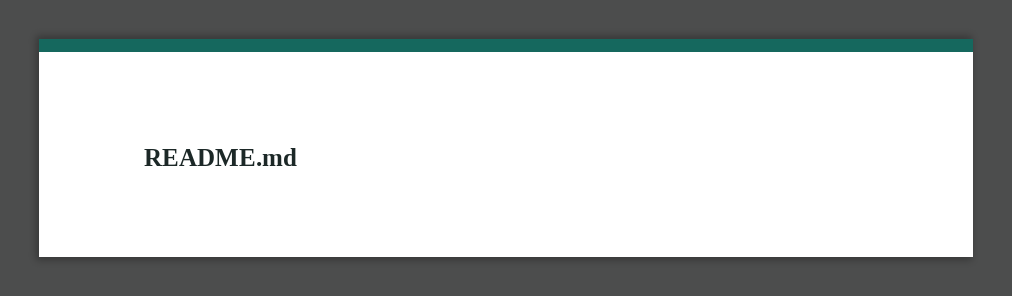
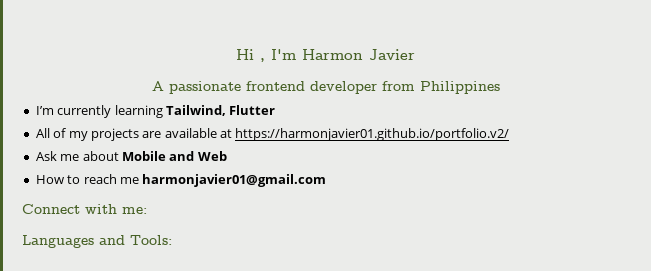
- README.md
+ Hi , I'm Harmon Javier
+ A passionate frontend developer from Philippines
+ I’m currently learning Tailwind, Flutter
+ All of my projects are available at https://harmonjavier01.github.io/portfolio.v2/
+ Ask me about Mobile and Web
+ How to reach me harmonjavier01@gmail.com
+ Connect with me:
+ Languages and Tools:

